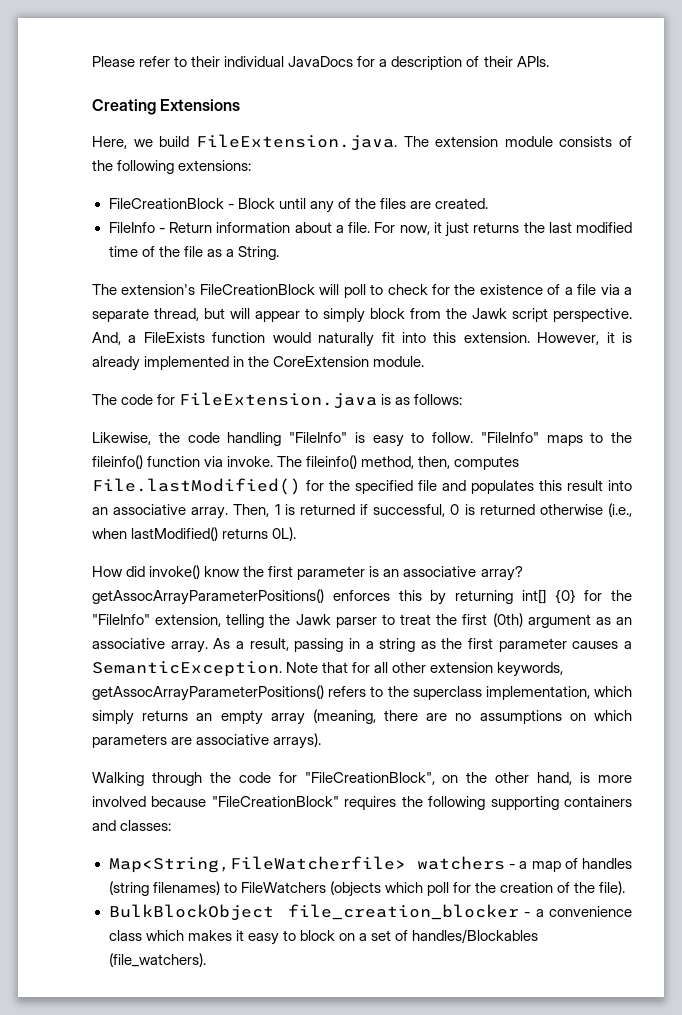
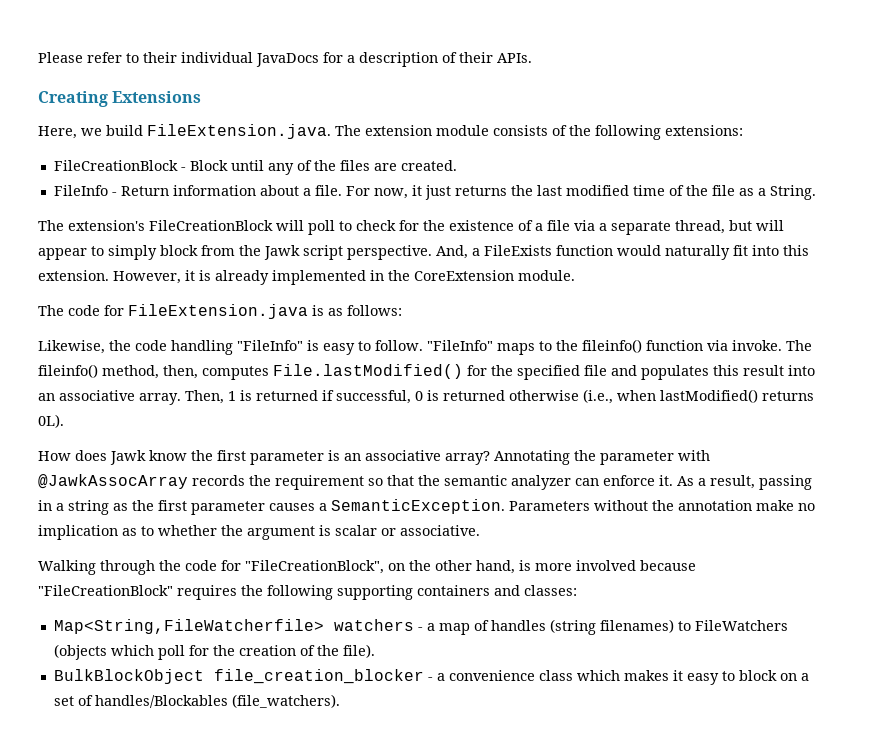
- How did invoke() know the first parameter is an associative array? getAssocArrayParameterPositions() enforces this by returning int[] {0} for the "FileInfo" extension, telling the Jawk parser to treat the first (0th) argument as an associative array.
+ How does Jawk know the first parameter is an associative array? Annotating the parameter with @JawkAssocArray records the requirement so that the semantic analyzer can enforce it.
- Note that for all other extension keywords, getAssocArrayParameterPositions() refers to the superclass implementation, which simply returns an empty array (meaning, there are no assumptions on which parameters are associative arrays).
+ Parameters without the annotation make no implication as to whether the argument is scalar or associative.

